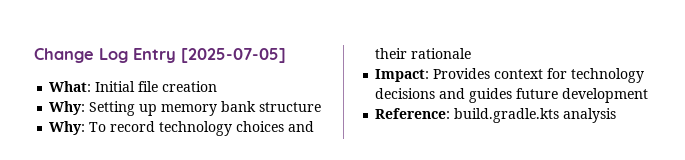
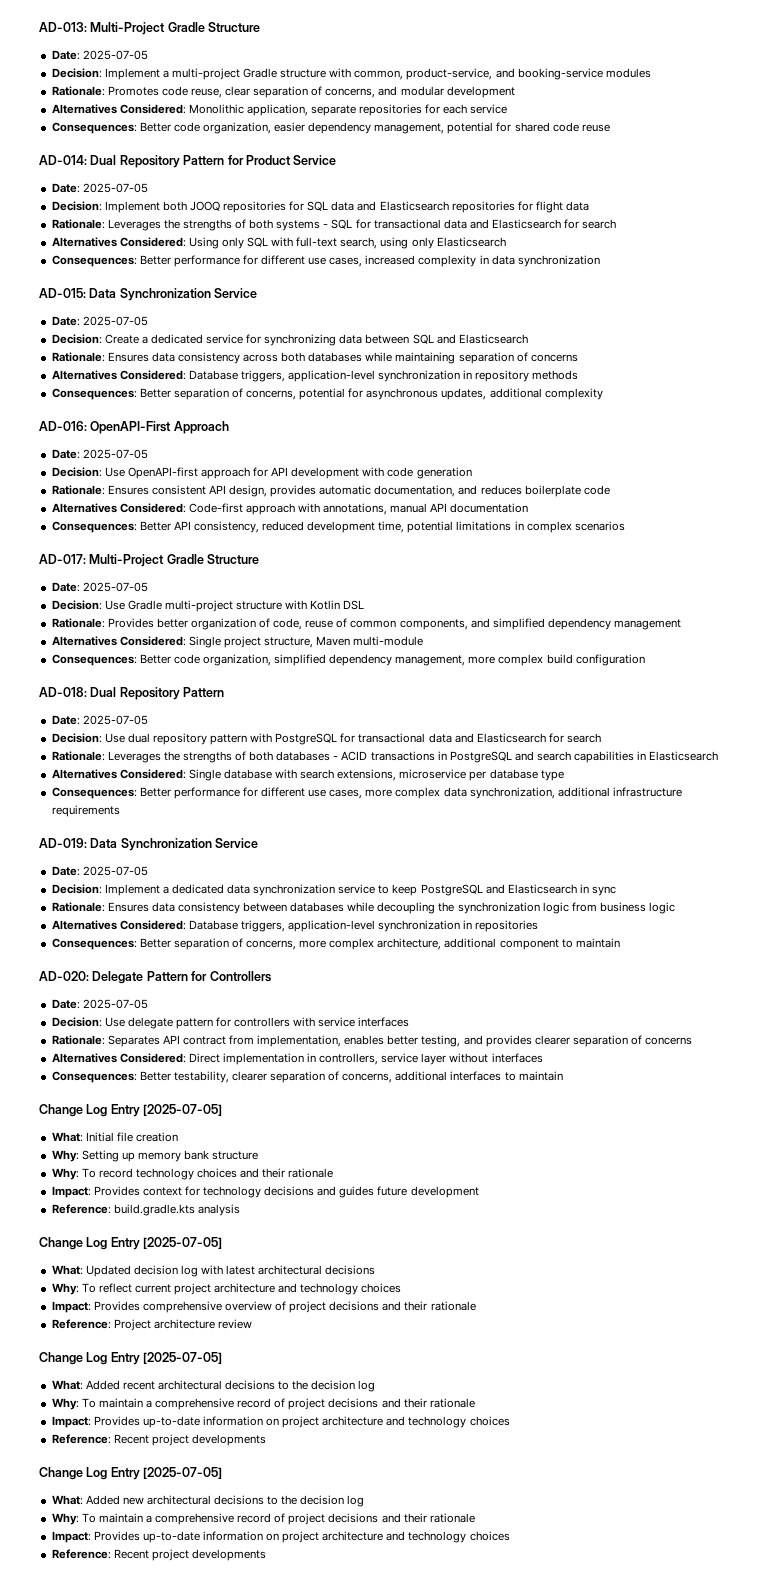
+ AD-013: Multi-Project Gradle Structure
+ Date: 2025-07-05
+ Decision: Implement a multi-project Gradle structure with common, product-service, and booking-service modules
+ Rationale: Promotes code reuse, clear separation of concerns, and modular development
+ Alternatives Considered: Monolithic application, separate repositories for each service
+ Consequences: Better code organization, easier dependency management, potential for shared code reuse
+ AD-014: Dual Repository Pattern for Product Service
+ Date: 2025-07-05
+ Decision: Implement both JOOQ repositories for SQL data and Elasticsearch repositories for flight data
+ Rationale: Leverages the strengths of both systems - SQL for transactional data and Elasticsearch for search
+ Alternatives Considered: Using only SQL with full-text search, using only Elasticsearch
+ Consequences: Better performance for different use cases, increased complexity in data synchronization
+ AD-015: Data Synchronization Service
+ Date: 2025-07-05
+ Decision: Create a dedicated service for synchronizing data between SQL and Elasticsearch
+ Rationale: Ensures data consistency across both databases while maintaining separation of concerns
+ Alternatives Considered: Database triggers, application-level synchronization in repository methods
+ Consequences: Better separation of concerns, potential for asynchronous updates, additional complexity
+ AD-016: OpenAPI-First Approach
+ Date: 2025-07-05
+ Decision: Use OpenAPI-first approach for API development with code generation
+ Rationale: Ensures consistent API design, provides automatic documentation, and reduces boilerplate code
+ Alternatives Considered: Code-first approach with annotations, manual API documentation
+ Consequences: Better API consistency, reduced development time, potential limitations in complex scenarios
+ AD-017: Multi-Project Gradle Structure
+ Date: 2025-07-05
+ Decision: Use Gradle multi-project structure with Kotlin DSL
+ Rationale: Provides better organization of code, reuse of common components, and simplified dependency management
+ Alternatives Considered: Single project structure, Maven multi-module
+ Consequences: Better code organization, simplified dependency management, more complex build configuration
+ AD-018: Dual Repository Pattern
+ Date: 2025-07-05
+ Decision: Use dual repository pattern with PostgreSQL for transactional data and Elasticsearch for search
+ Rationale: Leverages the strengths of both databases - ACID transactions in PostgreSQL and search capabilities in Elasticsearch
+ Alternatives Considered: Single database with search extensions, microservice per database type
+ Consequences: Better performance for different use cases, more complex data synchronization, additional infrastructure requirements
+ AD-019: Data Synchronization Service
+ Date: 2025-07-05
+ Decision: Implement a dedicated data synchronization service to keep PostgreSQL and Elasticsearch in sync
+ Rationale: Ensures data consistency between databases while decoupling the synchronization logic from business logic
+ Alternatives Considered: Database triggers, application-level synchronization in repositories
+ Consequences: Better separation of concerns, more complex architecture, additional component to maintain
+ AD-020: Delegate Pattern for Controllers
+ Date: 2025-07-05
+ Decision: Use delegate pattern for controllers with service interfaces
+ Rationale: Separates API contract from implementation, enables better testing, and provides clearer separation of concerns
+ Alternatives Considered: Direct implementation in controllers, service layer without interfaces
+ Consequences: Better testability, clearer separation of concerns, additional interfaces to maintain
  Reference: build.gradle.kts analysis
+ Change Log Entry [2025-07-05]
+ What: Updated decision log with latest architectural decisions
+ Why: To reflect current project architecture and technology choices
+ Impact: Provides comprehensive overview of project decisions and their rationale
+ Reference: Project architecture review
+ Change Log Entry [2025-07-05]
+ What: Added recent architectural decisions to the decision log
+ Why: To maintain a comprehensive record of project decisions and their rationale
+ Impact: Provides up-to-date information on project architecture and technology choices
+ Reference: Recent project developments
+ Change Log Entry [2025-07-05]
+ What: Added new architectural decisions to the decision log
+ Why: To maintain a comprehensive record of project decisions and their rationale
+ Impact: Provides up-to-date information on project architecture and technology choices
+ Reference: Recent project developments

